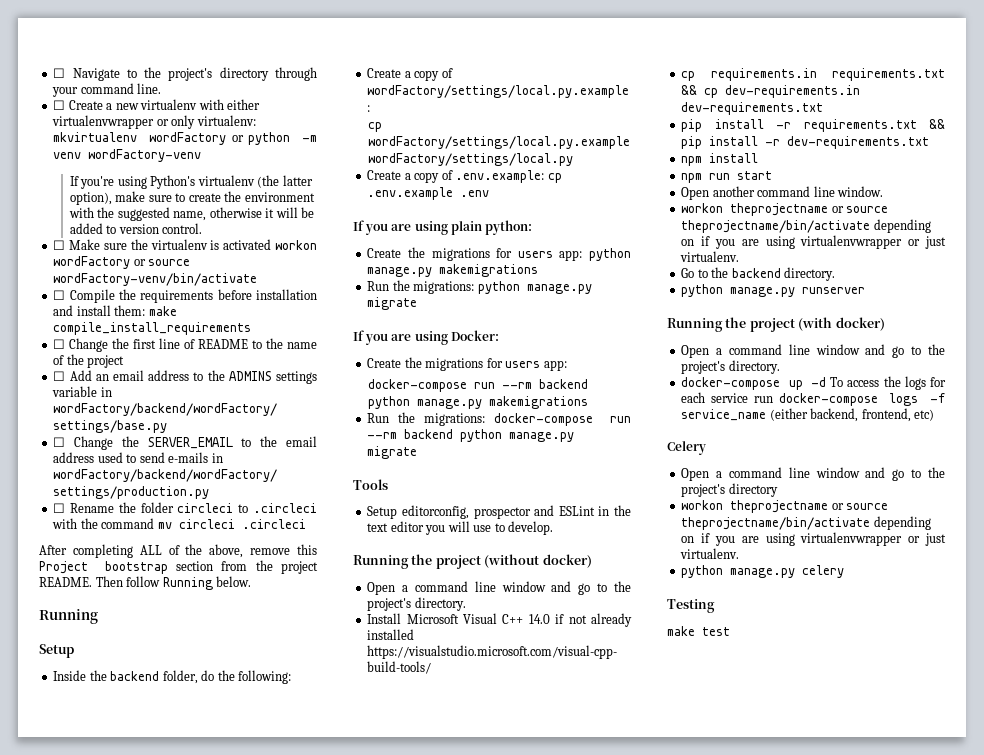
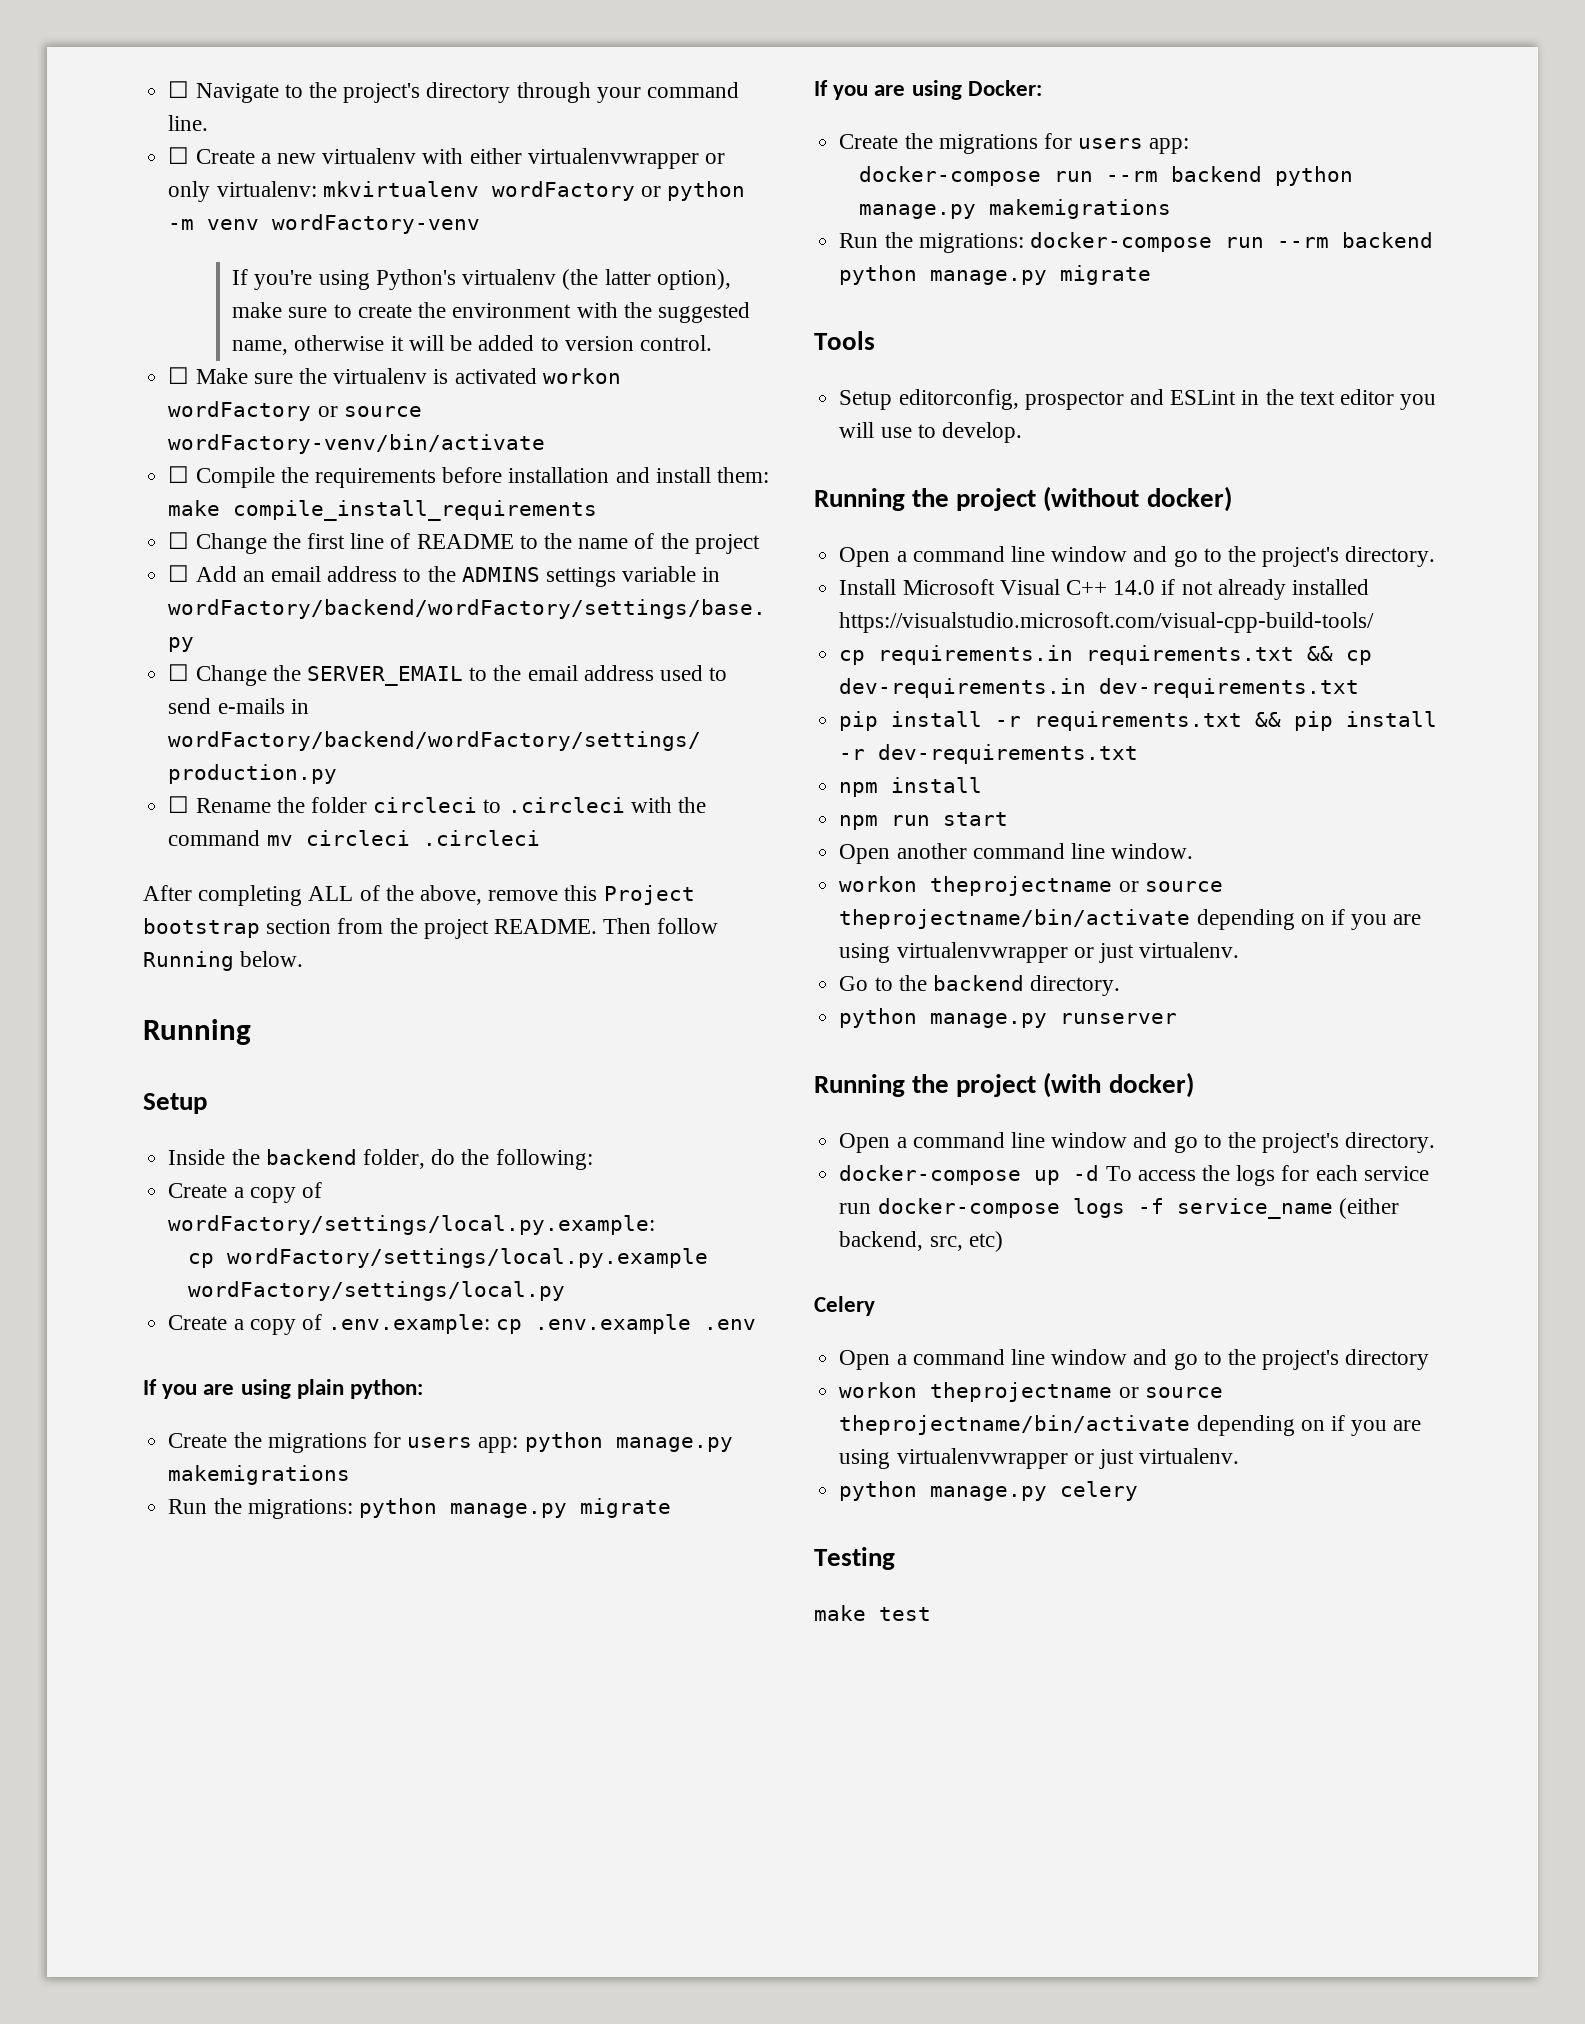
- docker-compose up -d To access the logs for each service run docker-compose logs -f service_name (either backend, frontend, etc)
+ docker-compose up -d To access the logs for each service run docker-compose logs -f service_name (either backend, src, etc)

